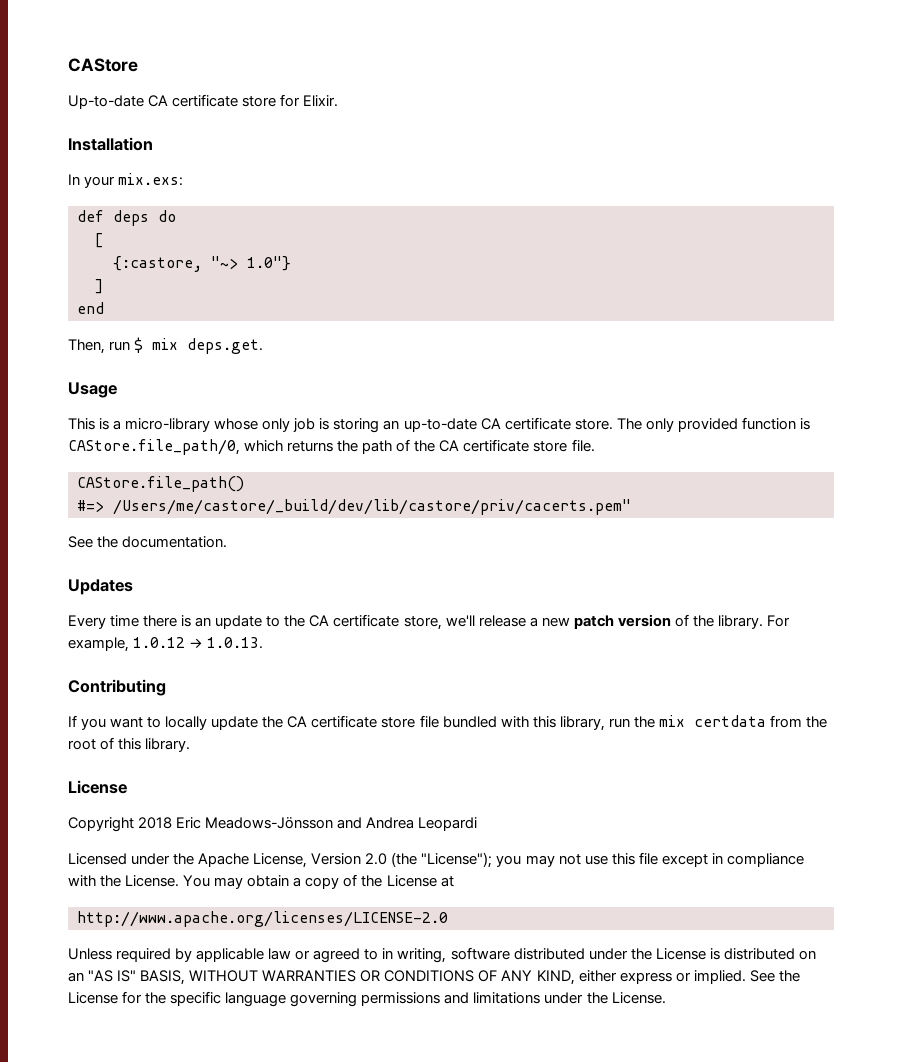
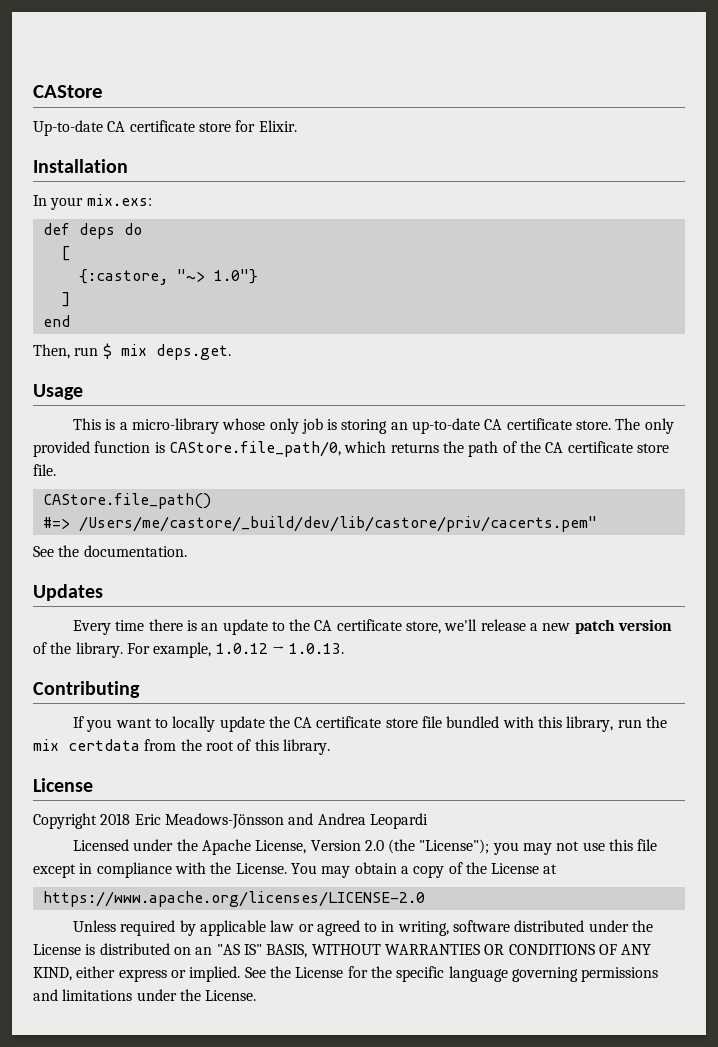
- http://www.apache.org/licenses/LICENSE-2.0
+ https://www.apache.org/licenses/LICENSE-2.0

